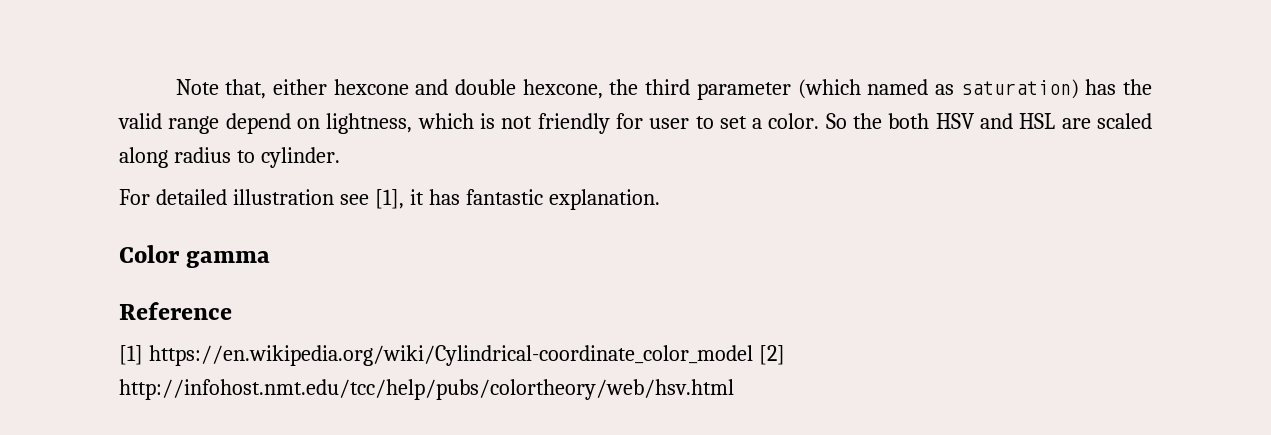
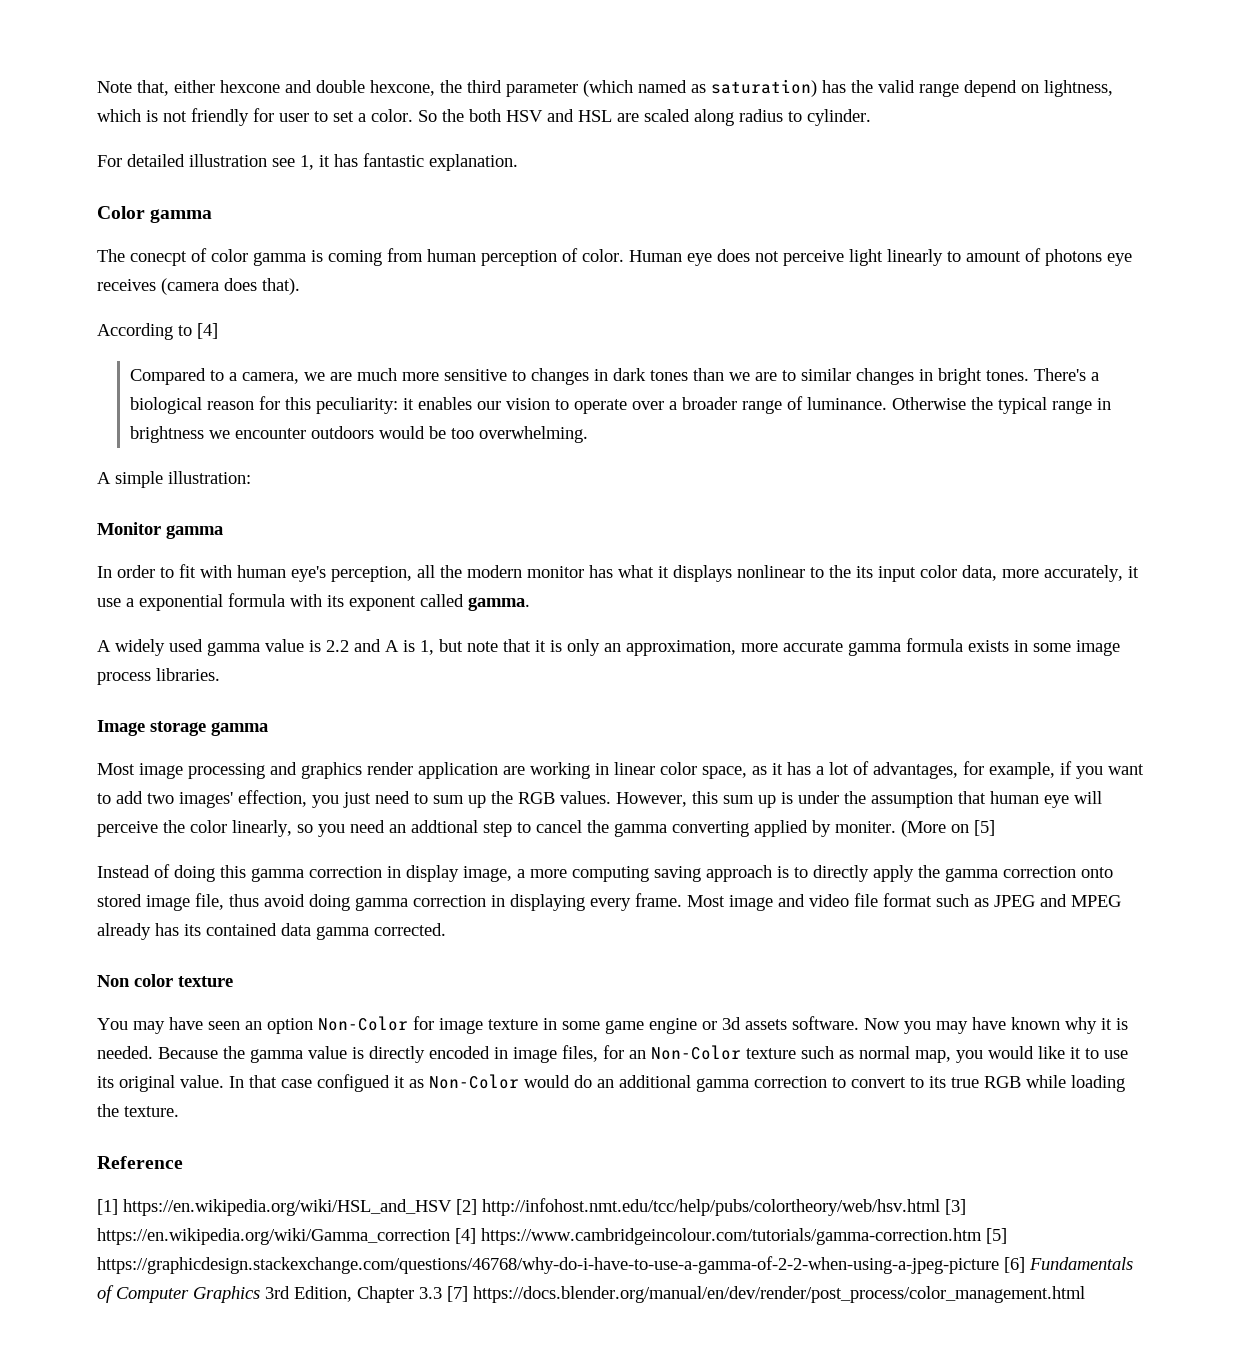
- For detailed illustration see [1], it has fantastic explanation.
+ For detailed illustration see 1, it has fantastic explanation.
+ The conecpt of color gamma is coming from human perception of color. Human eye does not perceive light linearly to amount of photons eye receives (camera does that).
+ According to [4]
+ Compared to a camera, we are much more sensitive to changes in dark tones than we are to similar changes in bright tones. There's a biological reason for this peculiarity: it enables our vision to operate over a broader range of luminance. Otherwise the typical range in brightness we encounter outdoors would be too overwhelming.
+ A simple illustration:
+ Monitor gamma
+ In order to fit with human eye's perception, all the modern monitor has what it displays nonlinear to the its input color data, more accurately, it use a exponential formula with its exponent called gamma.
+ A widely used gamma value is 2.2 and A is 1, but note that it is only an approximation, more accurate gamma formula exists in some image process libraries.
+ Image storage gamma
+ Most image processing and graphics render application are working in linear color space, as it has a lot of advantages, for example, if you want to add two images' effection, you just need to sum up the RGB values. However, this sum up is under the assumption that human eye will perceive the color linearly, so you need an addtional step to cancel the gamma converting applied by moniter. (More on [5]
+ Instead of doing this gamma correction in display image, a more computing saving approach is to directly apply the gamma correction onto stored image file, thus avoid doing gamma correction in displaying every frame. Most image and video file format such as JPEG and MPEG already has its contained data gamma corrected.
+ Non color texture
+ You may have seen an option Non-Color for image texture in some game engine or 3d assets software. Now you may have known why it is needed. Because the gamma value is directly encoded in image files, for an Non-Color texture such as normal map, you would like it to use its original value. In that case configued it as Non-Color would do an additional gamma correction to convert to its true RGB while loading the texture.
- [1] https://en.wikipedia.org/wiki/Cylindrical-coordinate_color_model [2] http://infohost.nmt.edu/tcc/help/pubs/colortheory/web/hsv.html
+ [1] https://en.wikipedia.org/wiki/HSL_and_HSV [2] http://infohost.nmt.edu/tcc/help/pubs/colortheory/web/hsv.html [3] https://en.wikipedia.org/wiki/Gamma_correction [4] https://www.cambridgeincolour.com/tutorials/gamma-correction.htm [5] https://graphicdesign.stackexchange.com/questions/46768/why-do-i-have-to-use-a-gamma-of-2-2-when-using-a-jpeg-picture [6] Fundamentals of Computer Graphics 3rd Edition, Chapter 3.3 [7] https://docs.blender.org/manual/en/dev/render/post_process/color_management.html

